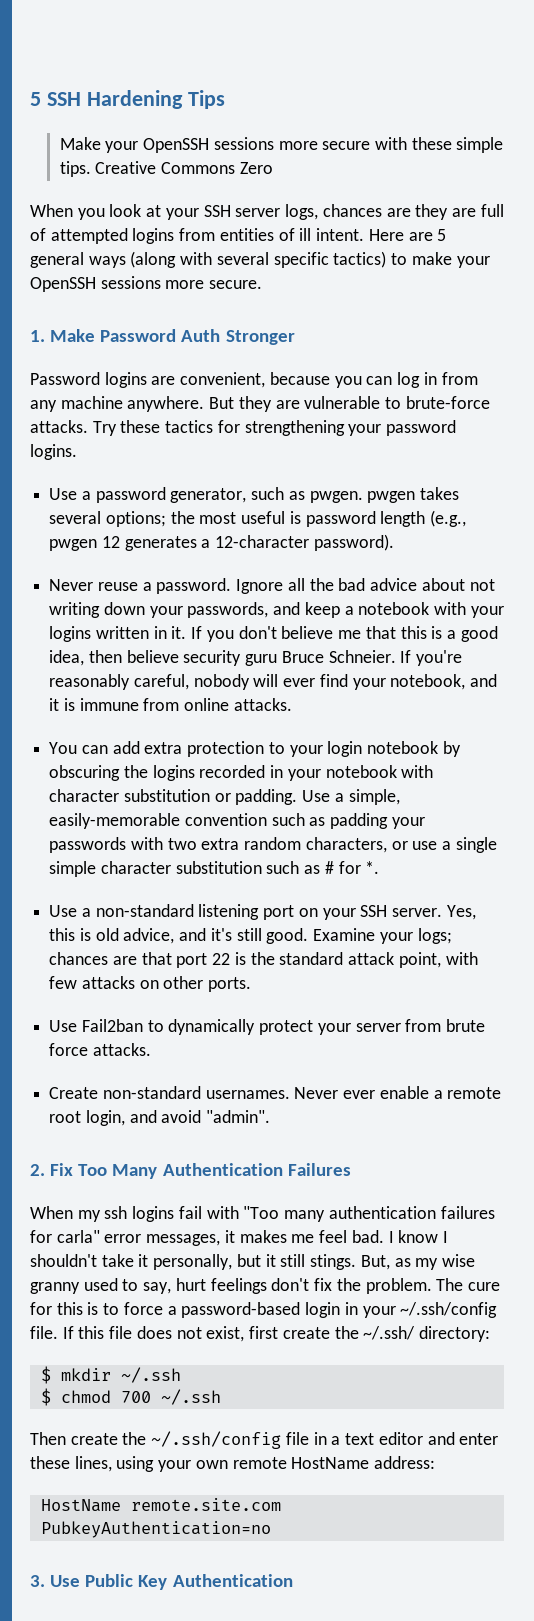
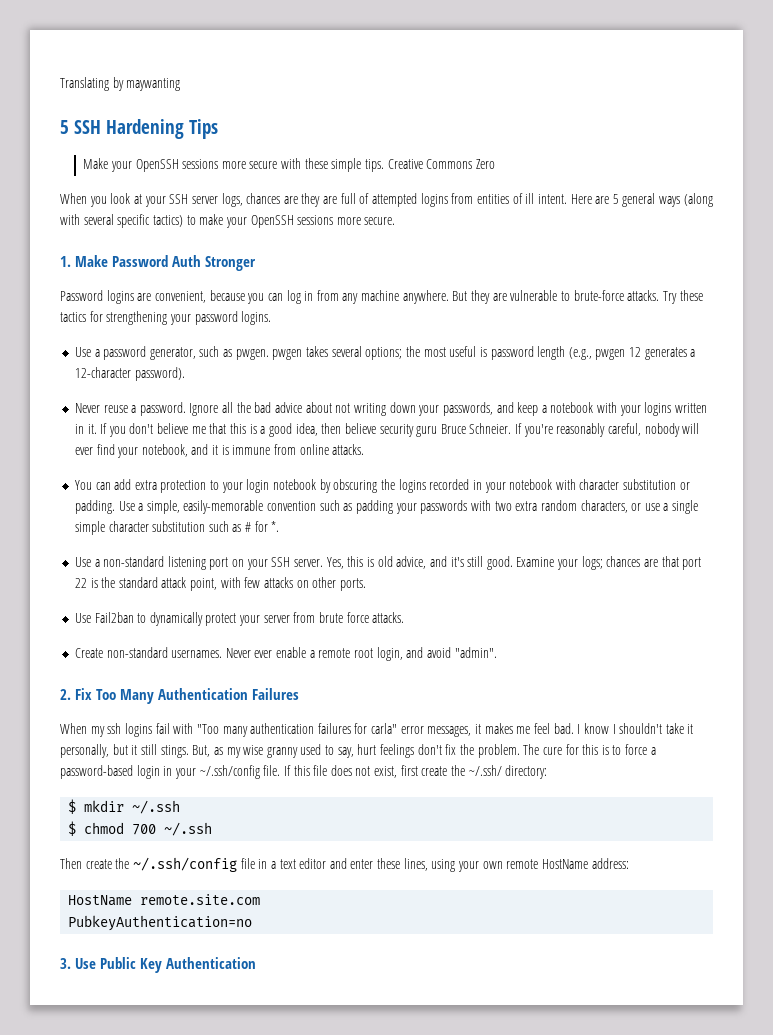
+ Translating by maywanting

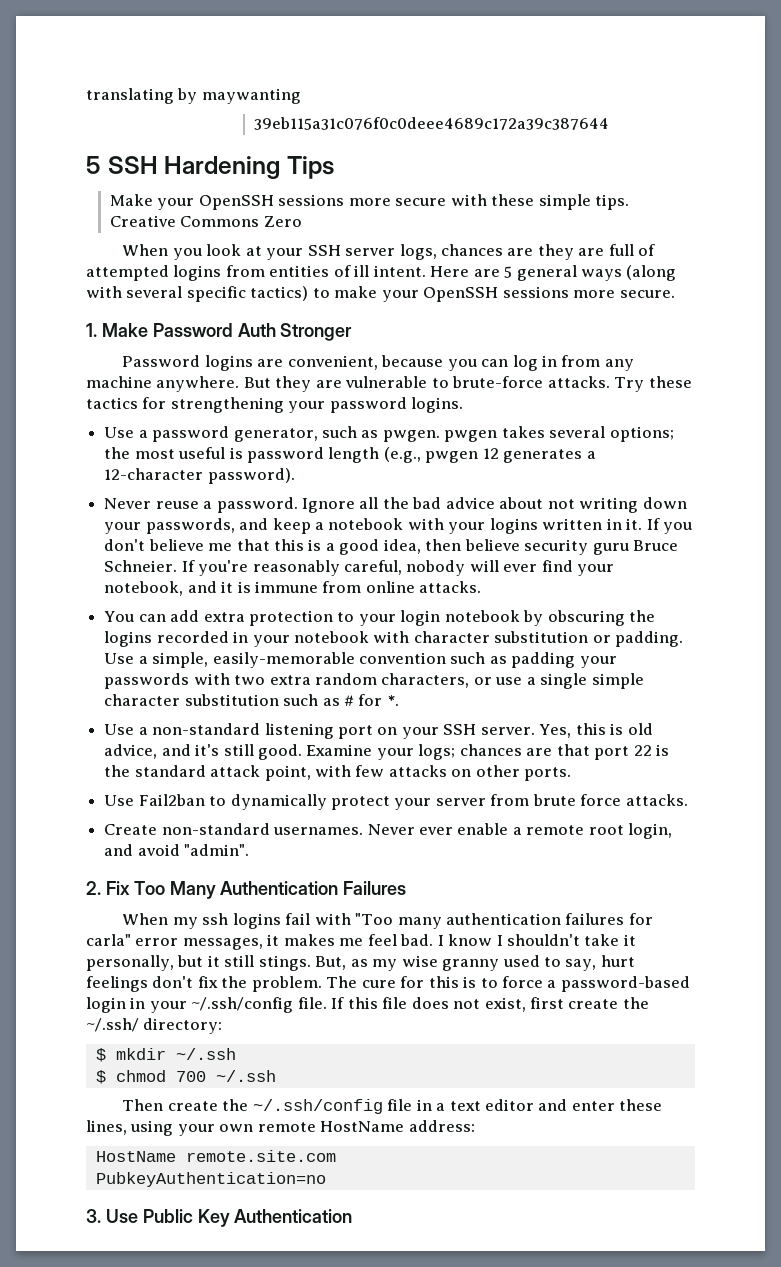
- Translating by maywanting
+ translating by maywanting
+ 39eb115a31c076f0c0deee4689c172a39c387644

